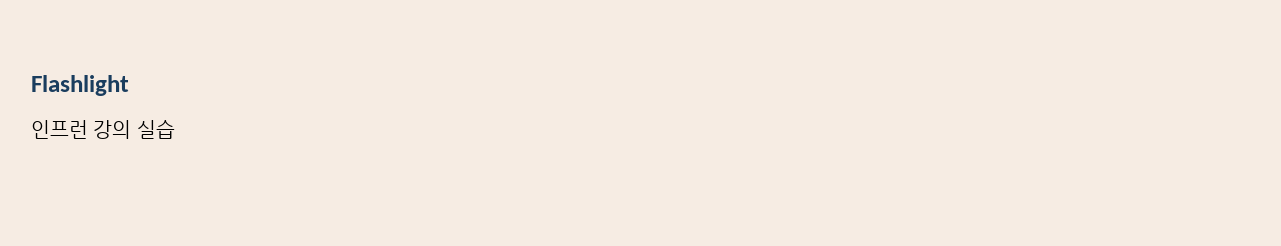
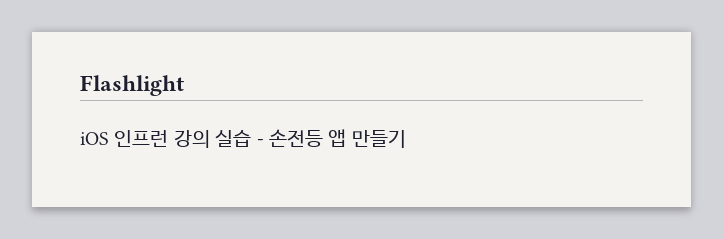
- 인프런 강의 실습
+ iOS 인프런 강의 실습 - 손전등 앱 만들기

